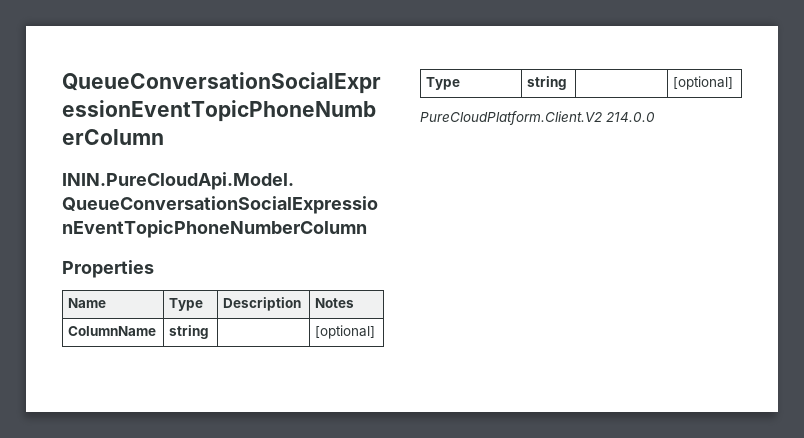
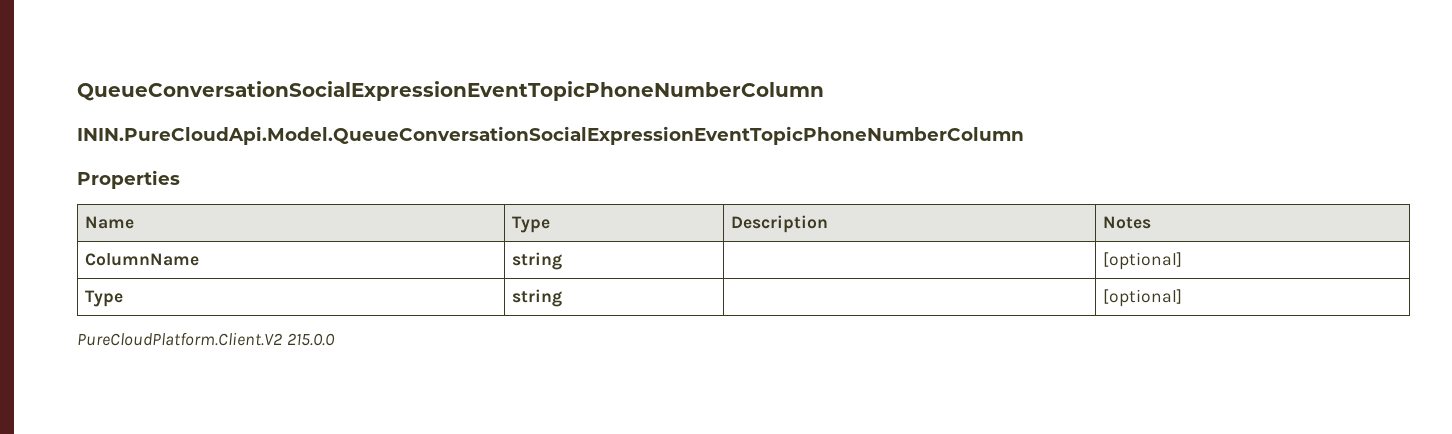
- PureCloudPlatform.Client.V2 214.0.0
+ PureCloudPlatform.Client.V2 215.0.0

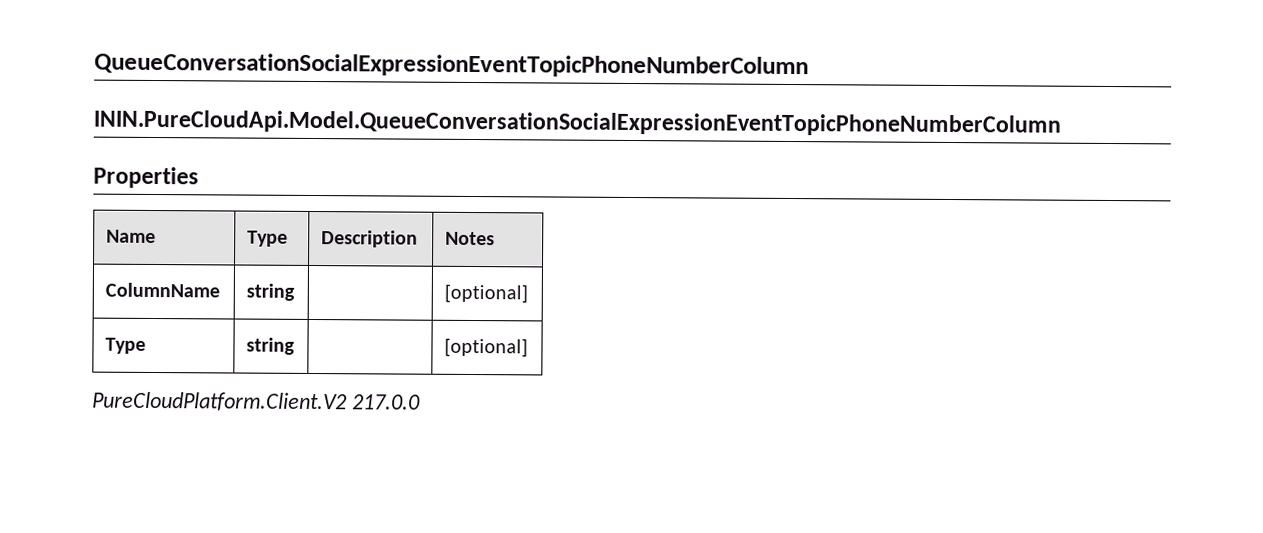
- PureCloudPlatform.Client.V2 215.0.0
+ PureCloudPlatform.Client.V2 217.0.0

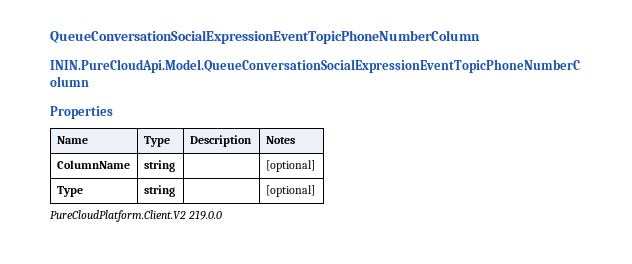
- PureCloudPlatform.Client.V2 217.0.0
+ PureCloudPlatform.Client.V2 219.0.0

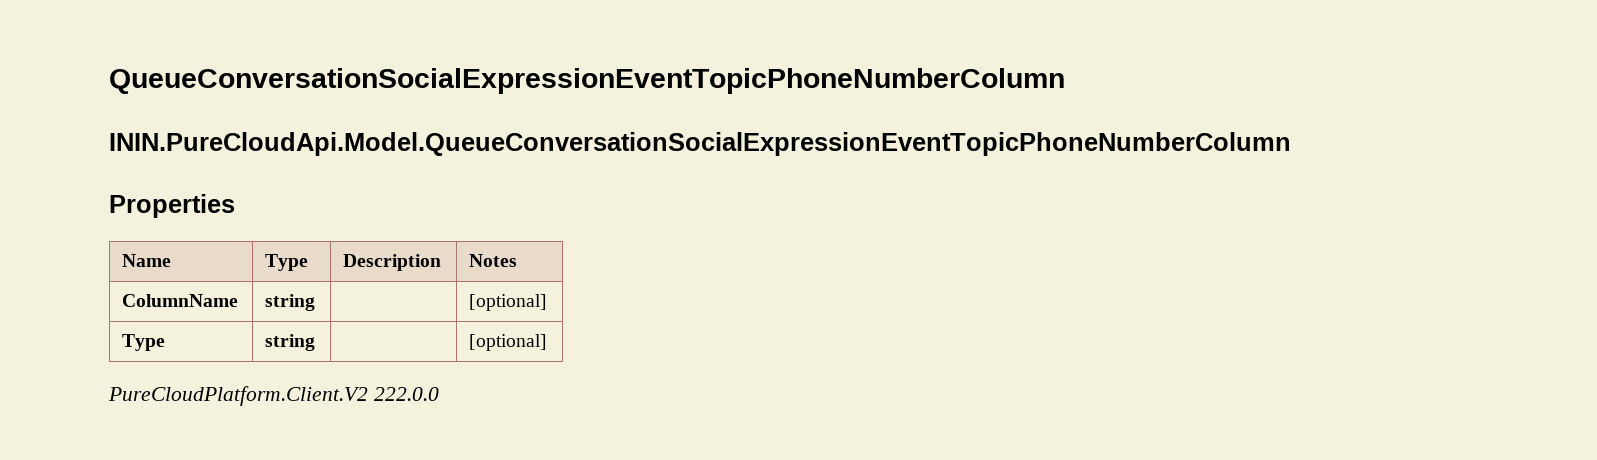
- PureCloudPlatform.Client.V2 219.0.0
+ PureCloudPlatform.Client.V2 222.0.0

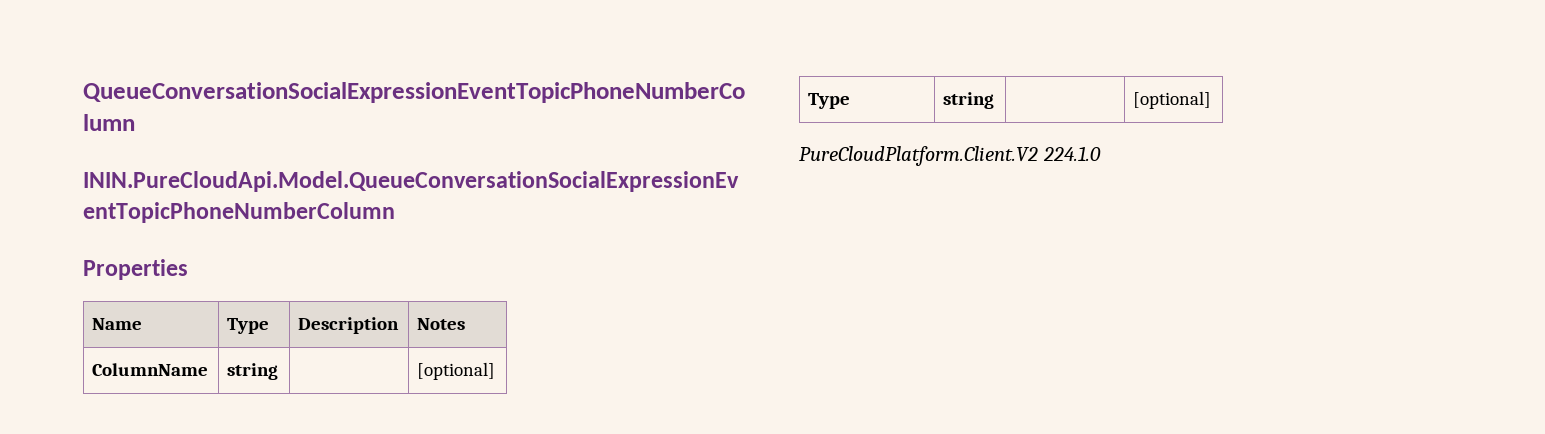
- PureCloudPlatform.Client.V2 222.0.0
+ PureCloudPlatform.Client.V2 224.1.0

